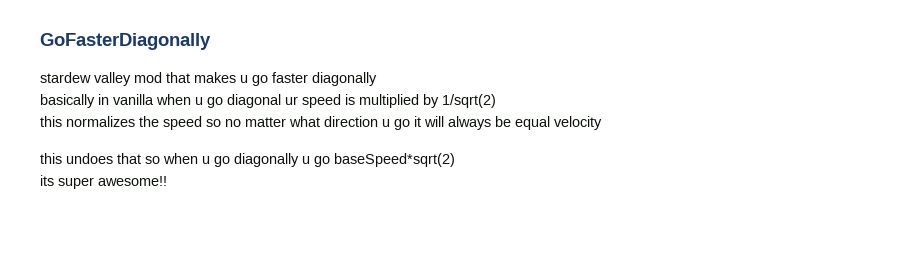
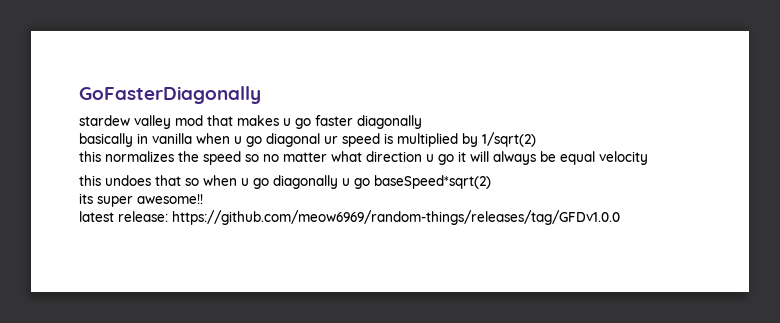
+ latest release: https://github.com/meow6969/random-things/releases/tag/GFDv1.0.0

